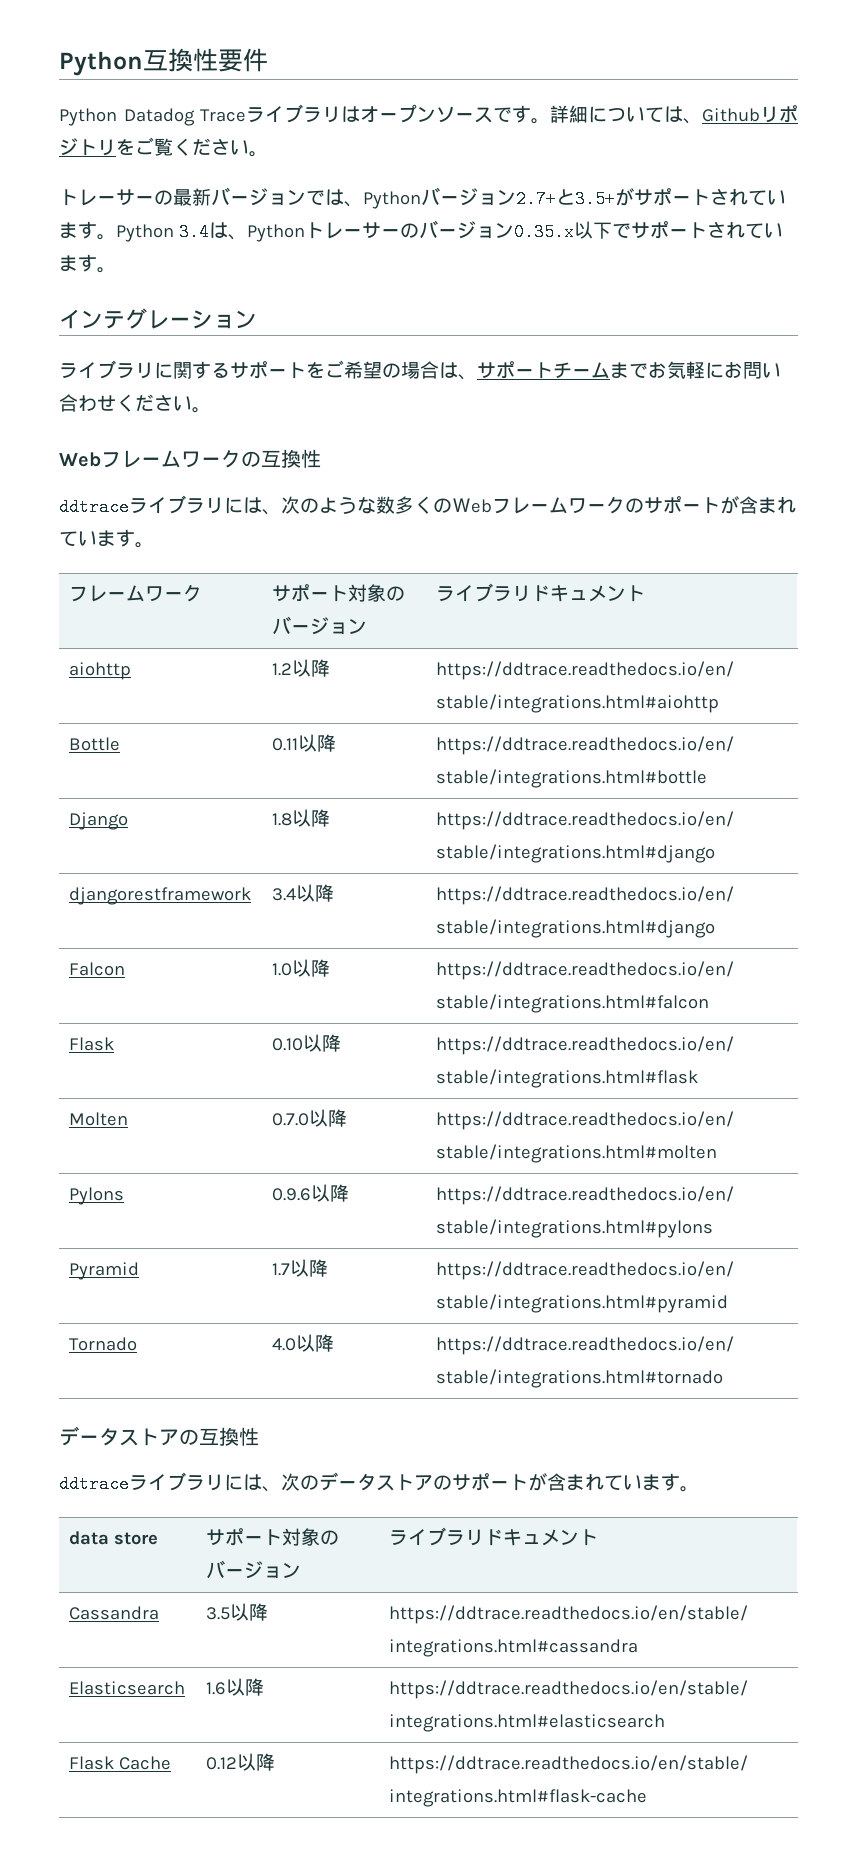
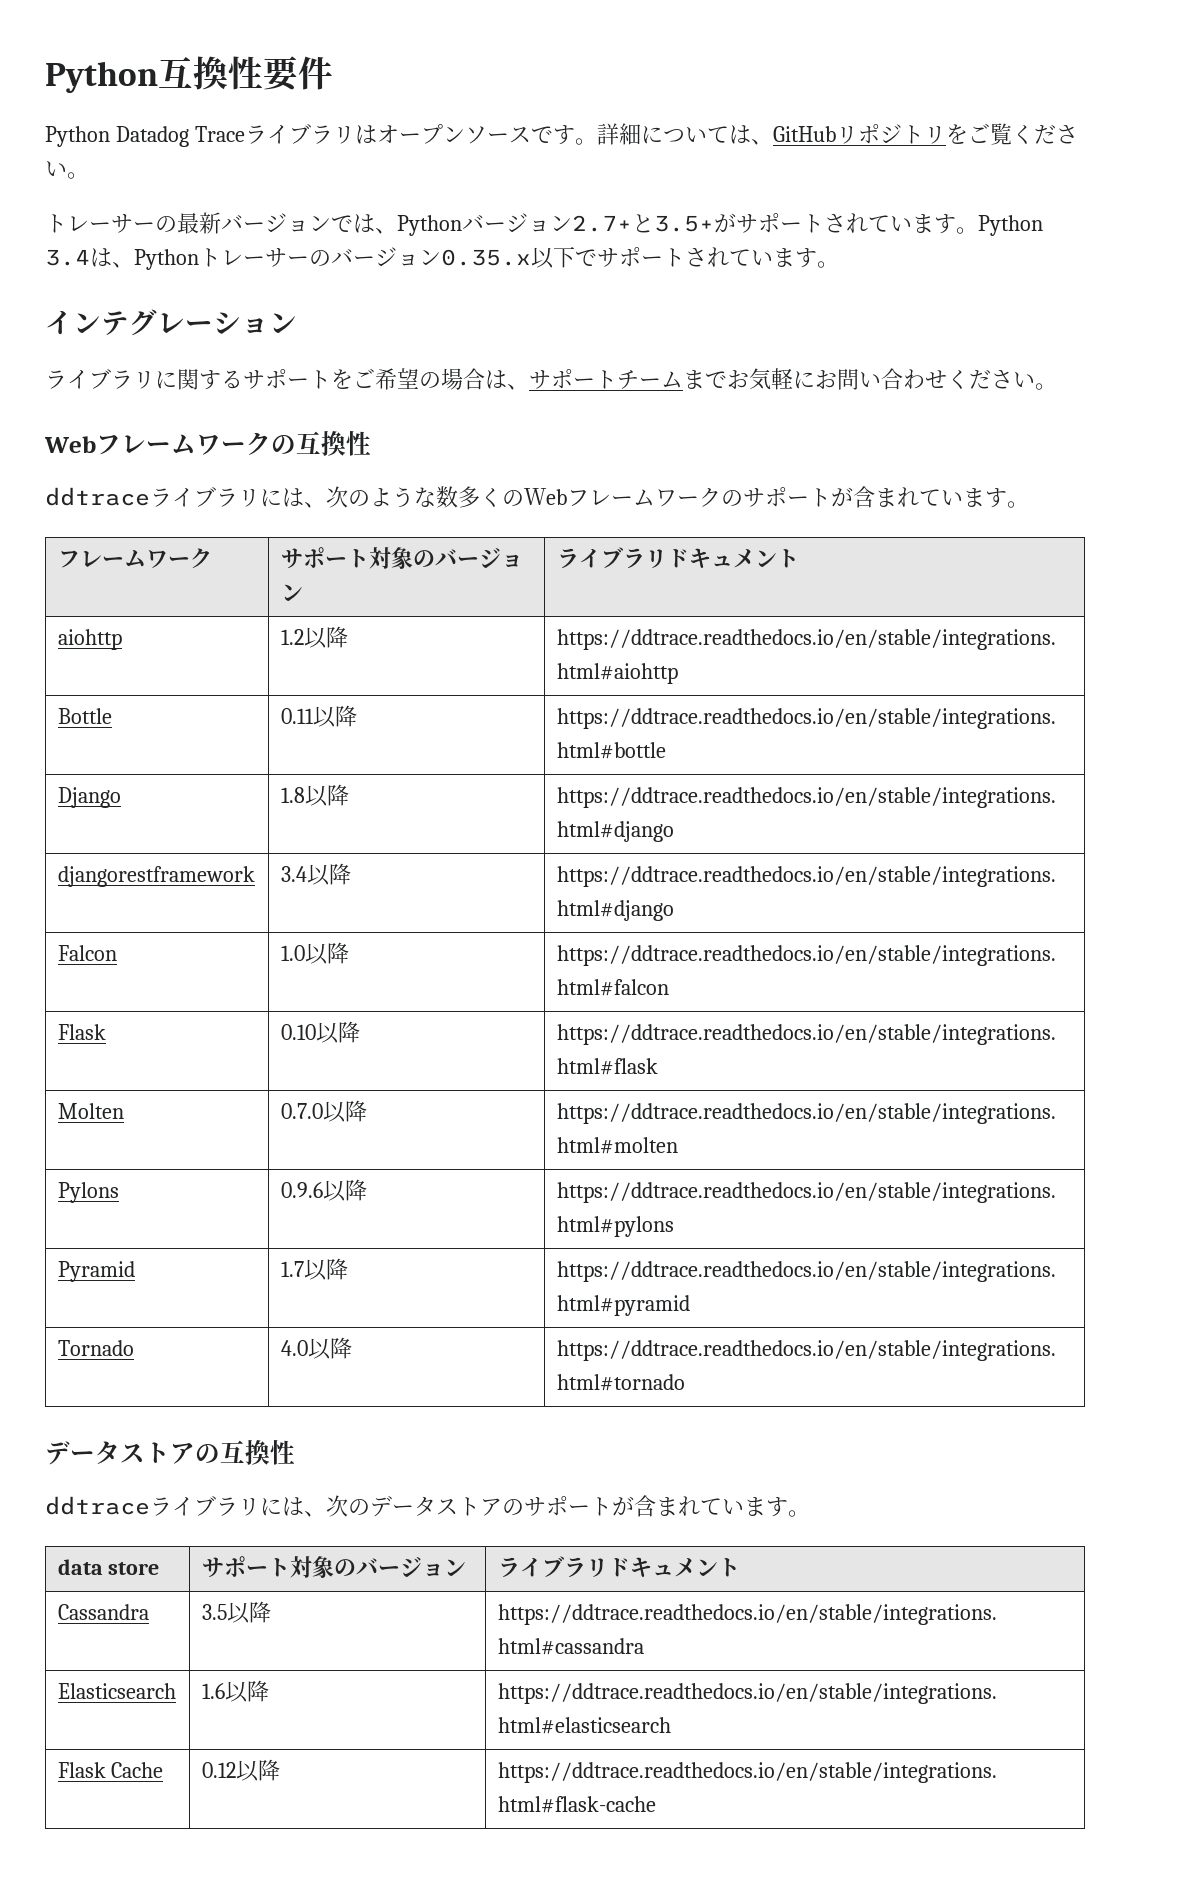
- 詳細については、Githubリポジトリをご覧ください。
+ 詳細については、GitHubリポジトリをご覧ください。

